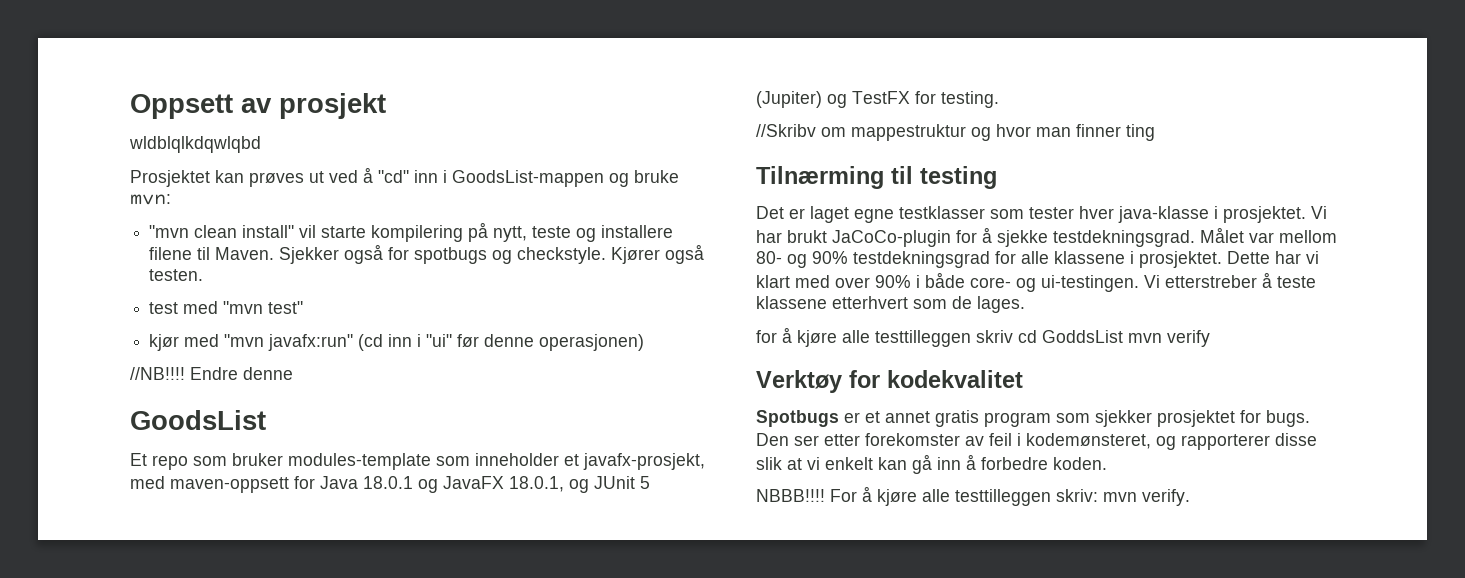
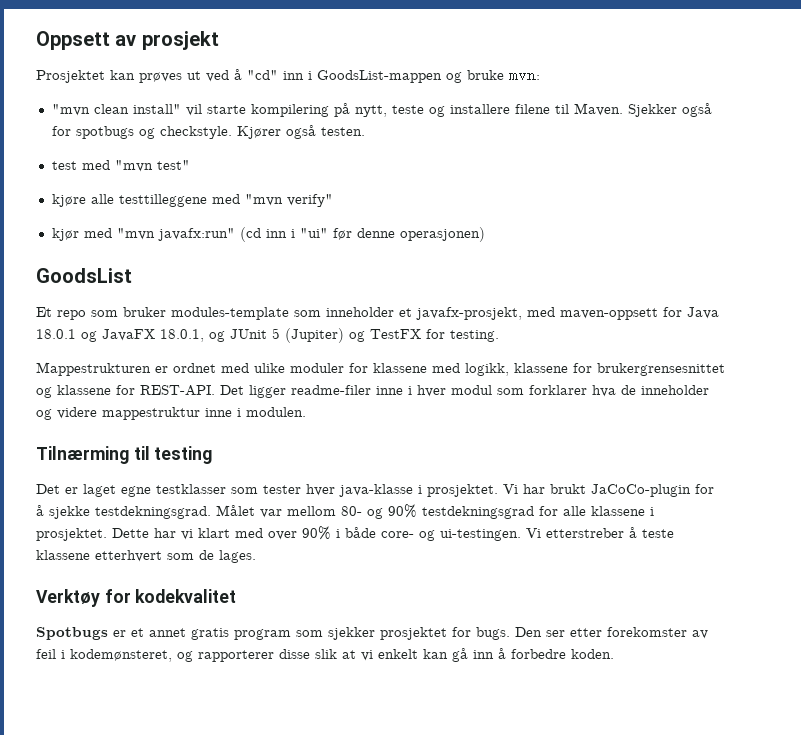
- wldblqlkdqwlqbd
+ kjøre alle testtilleggene med "mvn verify"
- //NB!!!! Endre denne
- //Skribv om mappestruktur og hvor man finner ting
+ Mappestrukturen er ordnet med ulike moduler for klassene med logikk, klassene for brukergrensesnittet og klassene for REST-API. Det ligger readme-filer inne i hver modul som forklarer hva de inneholder og videre mappestruktur inne i modulen.
- for å kjøre alle testtilleggen skriv cd GoddsList mvn verify
- NBBB!!!! For å kjøre alle testtilleggen skriv: mvn verify.

